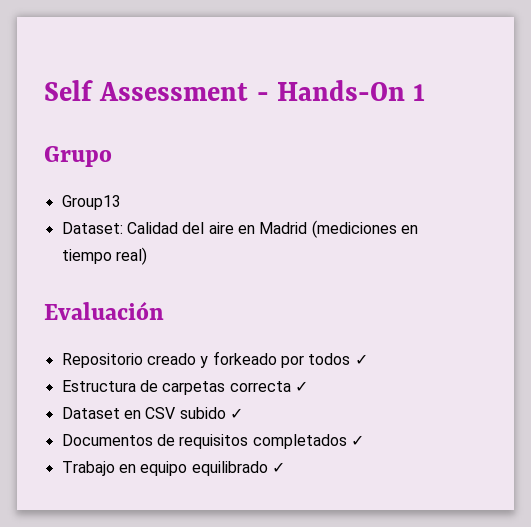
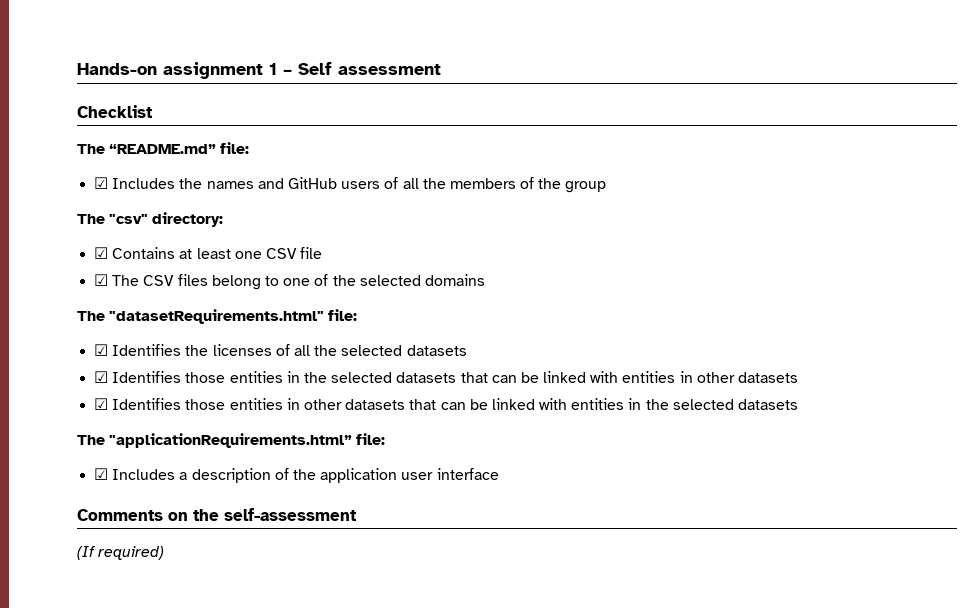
- Self Assessment - Hands-On 1
- Grupo
- Group13
- Dataset: Calidad del aire en Madrid (mediciones en tiempo real)
- Evaluación
- Repositorio creado y forkeado por todos ✓
- Estructura de carpetas correcta ✓
- Dataset en CSV subido ✓
- Documentos de requisitos completados ✓
- Trabajo en equipo equilibrado ✓
+ Hands-on assignment 1 – Self assessment
+ Checklist
+ The “README.md” file:
+ ☑ Includes the names and GitHub users of all the members of the group
+ The "csv" directory:
+ ☑ Contains at least one CSV file
+ ☑ The CSV files belong to one of the selected domains
+ The "datasetRequirements.html" file:
+ ☑ Identifies the licenses of all the selected datasets
+ ☑ Identifies those entities in the selected datasets that can be linked with entities in other datasets
+ ☑ Identifies those entities in other datasets that can be linked with entities in the selected datasets
+ The "applicationRequirements.html” file:
+ ☑ Includes a description of the application user interface
+ Comments on the self-assessment
+ (If required)

